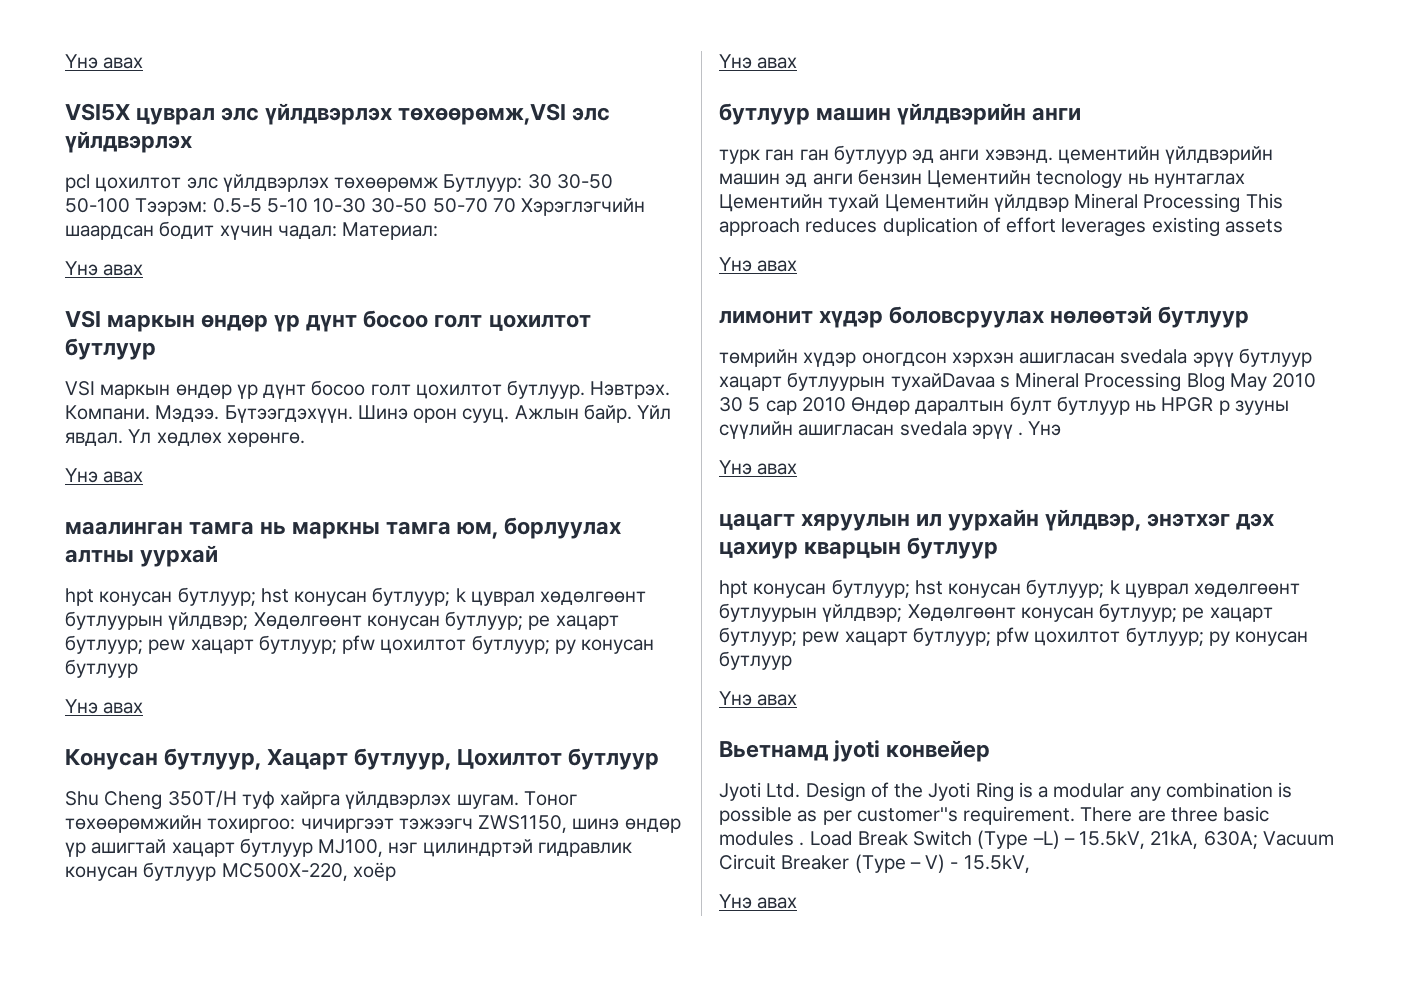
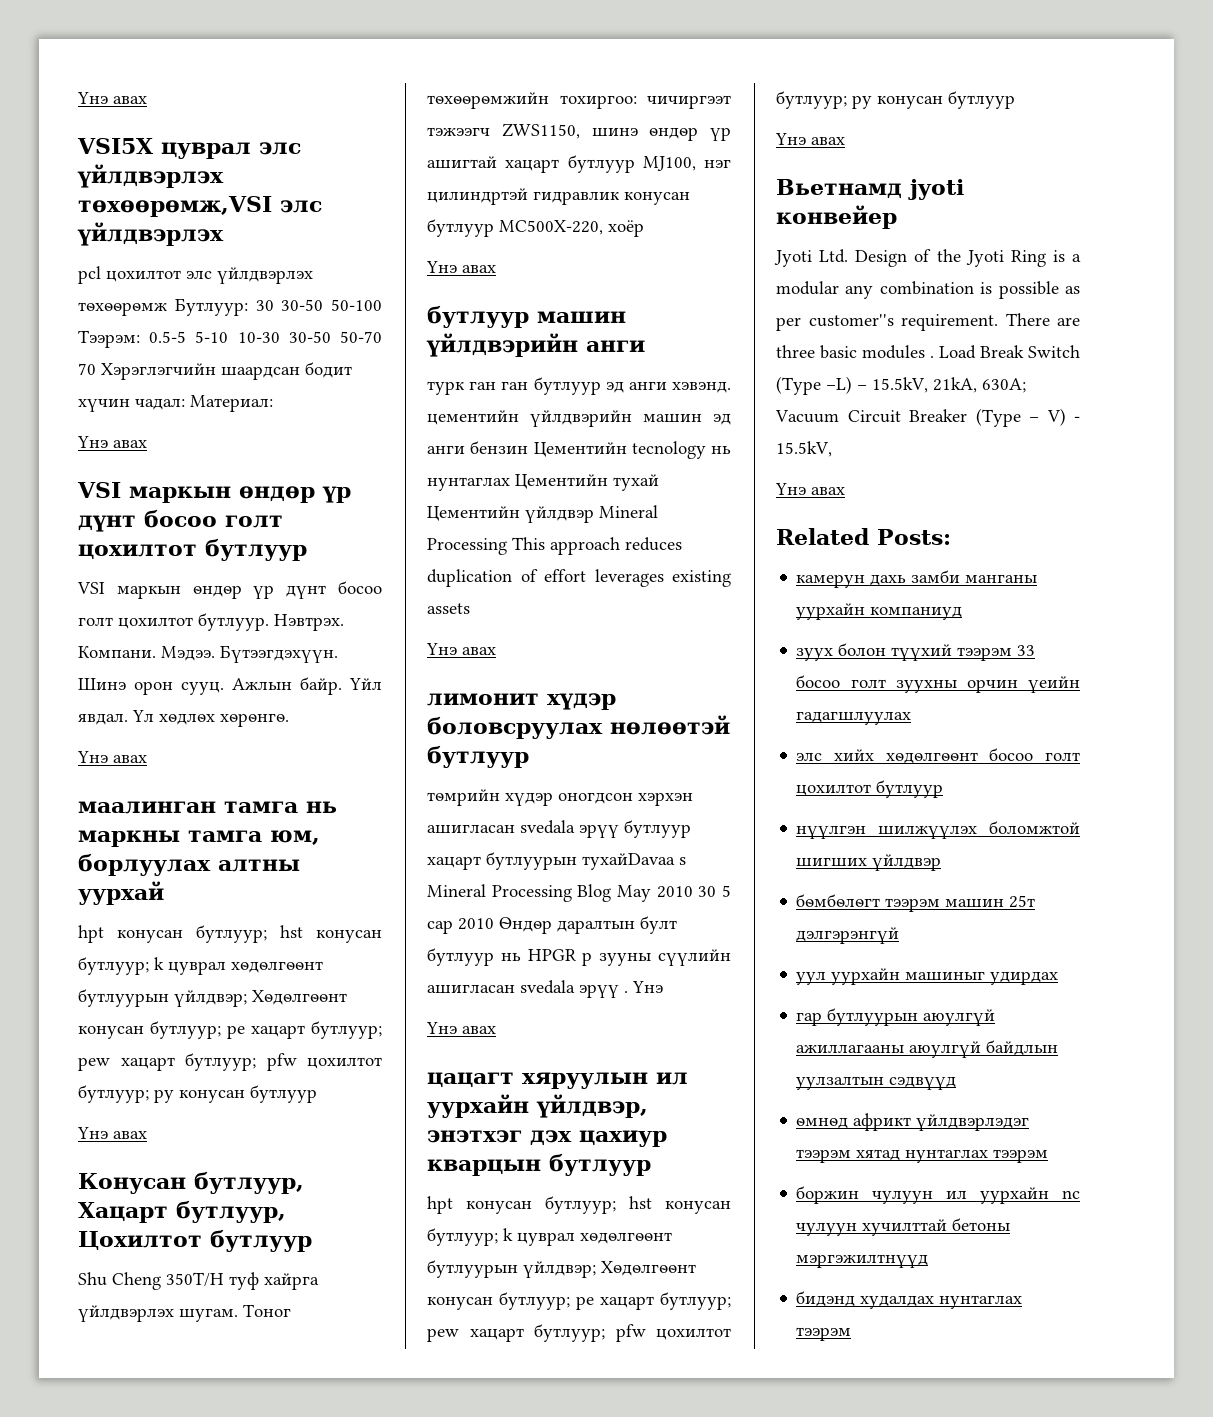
+ Related Posts:
+ камерун дахь замби манганы уурхайн компаниуд
+ зуух болон түүхий тээрэм 33 босоо голт зуухны орчин үеийн гадагшлуулах
+ элс хийх хөдөлгөөнт босоо голт цохилтот бутлуур
+ нүүлгэн шилжүүлэх боломжтой шигших үйлдвэр
+ бөмбөлөгт тээрэм машин 25т дэлгэрэнгүй
+ уул уурхайн машиныг удирдах
+ гар бутлуурын аюулгүй ажиллагааны аюулгүй байдлын уулзалтын сэдвүүд
+ өмнөд африкт үйлдвэрлэдэг тээрэм хятад нунтаглах тээрэм
+ боржин чулуун ил уурхайн nc чулуун хучилттай бетоны мэргэжилтнүүд
+ бидэнд худалдах нунтаглах тээрэм

